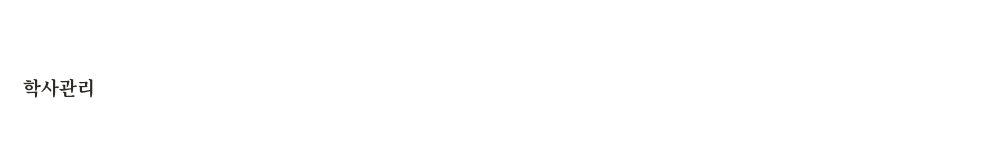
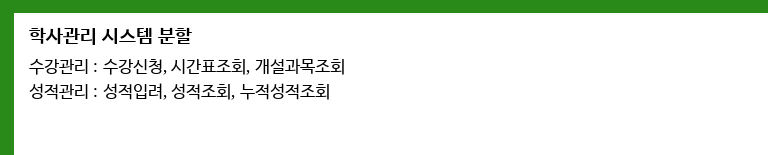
- 학사관리
+ 학사관리 시스템 분할
+ 수강관리 : 수강신청, 시간표조회, 개설과목조회
+ 성적관리 : 성적입려, 성적조회, 누적성적조회

